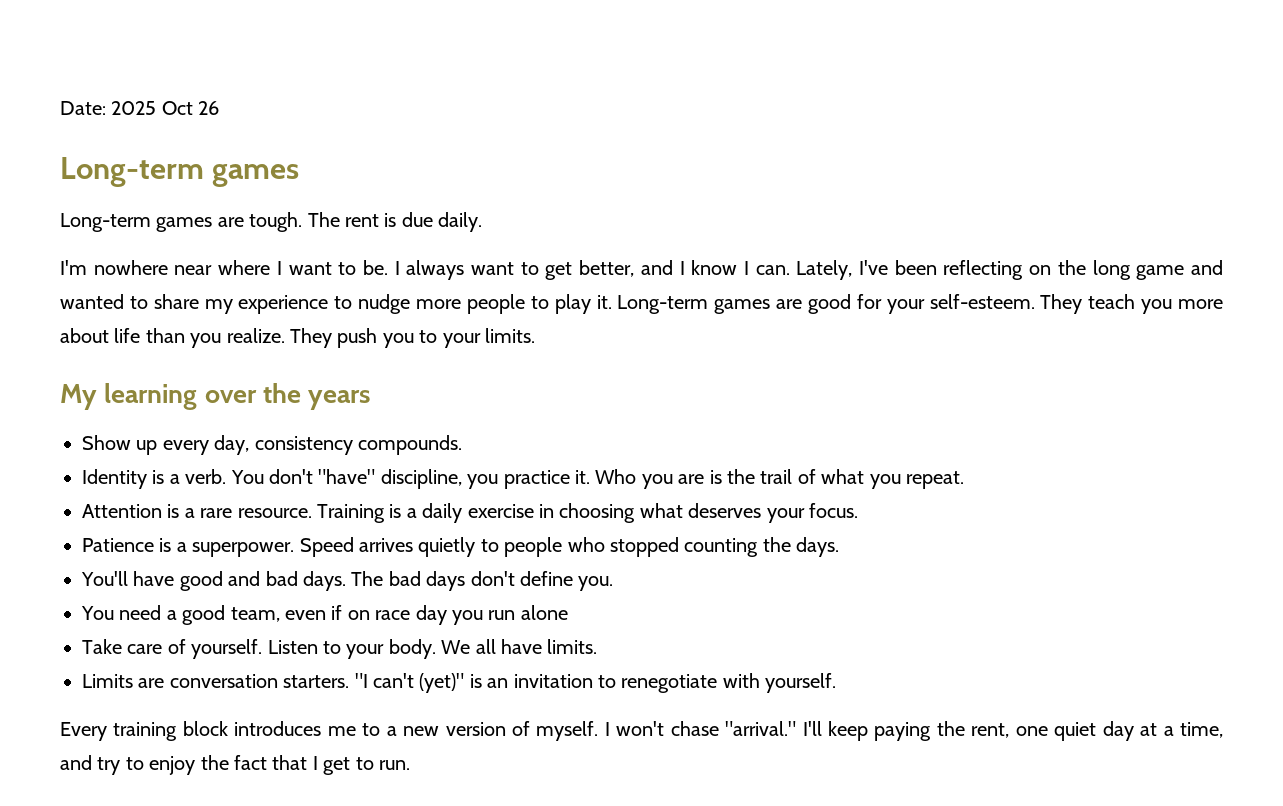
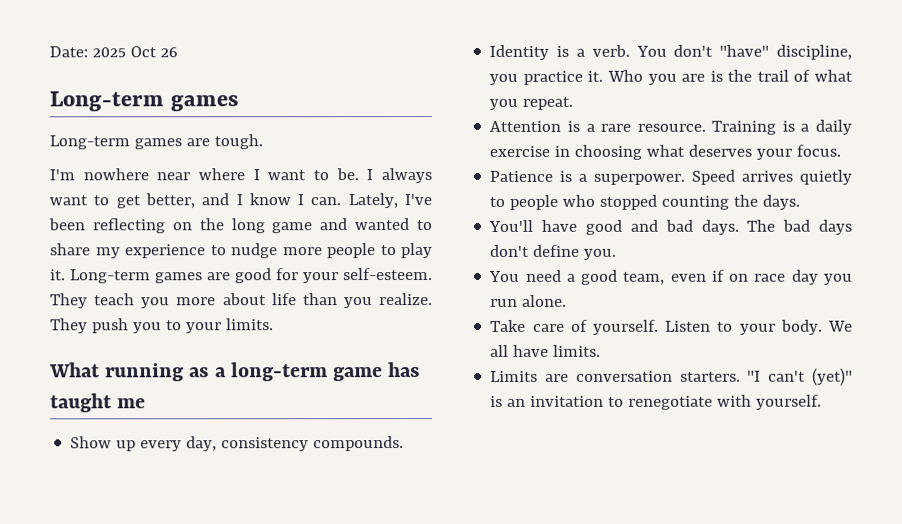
- The rent is due daily.
- My learning over the years
+ What running as a long-term game has taught me
- You need a good team, even if on race day you run alone
+ You need a good team, even if on race day you run alone.
- Every training block introduces me to a new version of myself. I won't chase "arrival." I'll keep paying the rent, one quiet day at a time, and try to enjoy the fact that I get to run.

